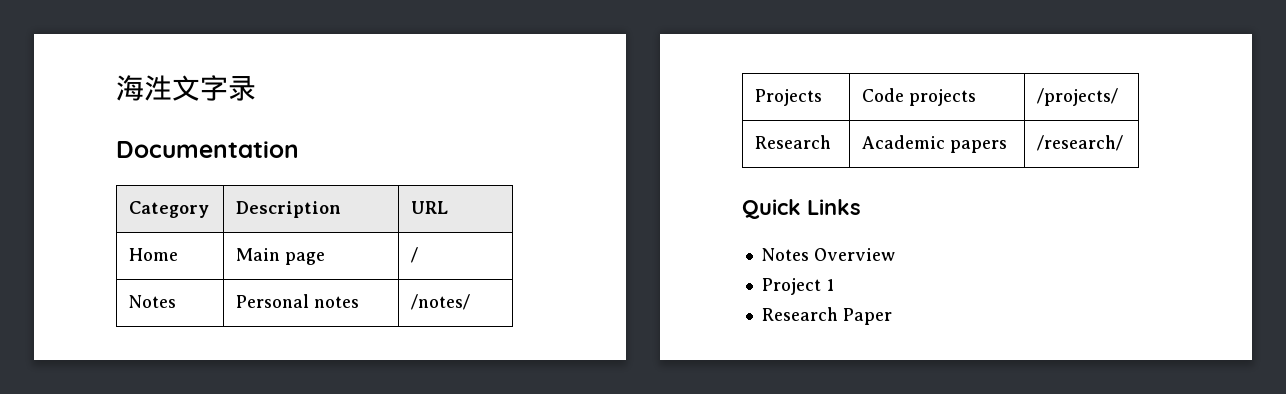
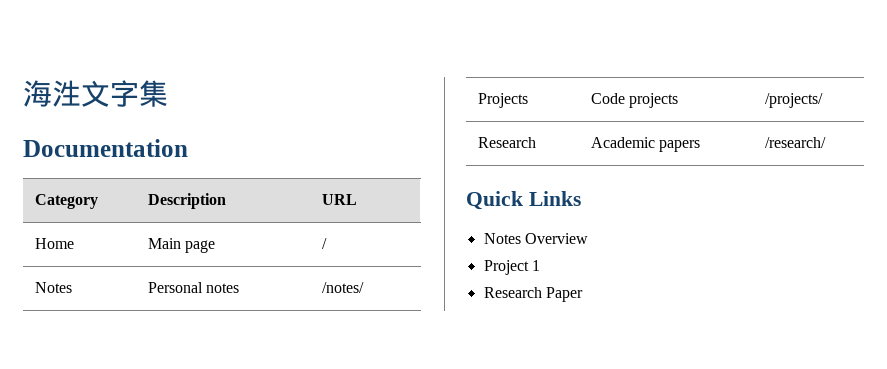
- 海泩文字录
+ 海泩文字集

